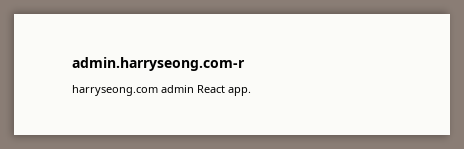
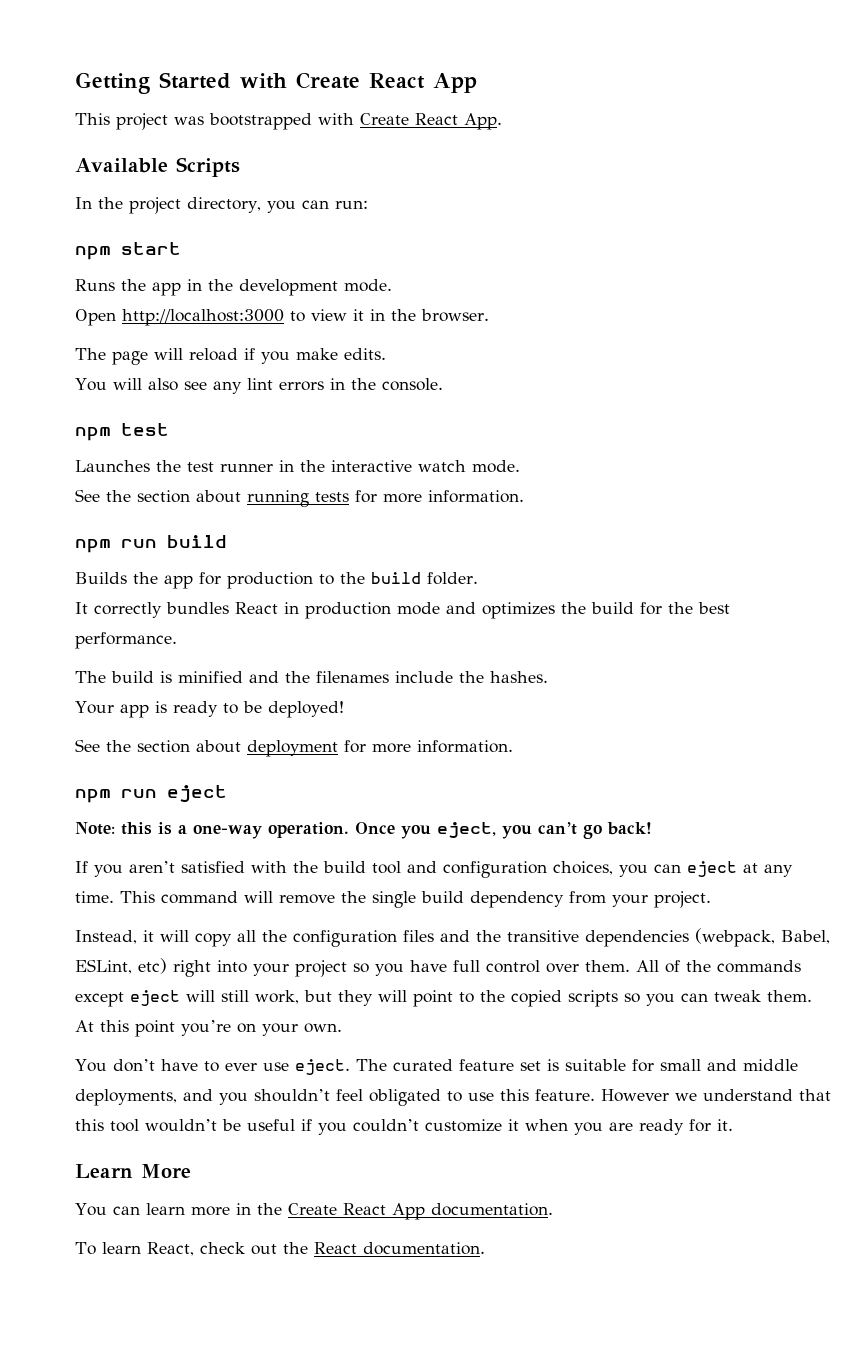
- admin.harryseong.com-r
- harryseong.com admin React app.
+ Getting Started with Create React App
+ This project was bootstrapped with Create React App.
+ Available Scripts
+ In the project directory, you can run:
+ npm start
+ Runs the app in the development mode.
+ Open http://localhost:3000 to view it in the browser.
+ The page will reload if you make edits.
+ You will also see any lint errors in the console.
+ npm test
+ Launches the test runner in the interactive watch mode.
+ See the section about running tests for more information.
+ npm run build
+ Builds the app for production to the build folder.
+ It correctly bundles React in production mode and optimizes the build for the best performance.
+ The build is minified and the filenames include the hashes.
+ Your app is ready to be deployed!
+ See the section about deployment for more information.
+ npm run eject
+ Note: this is a one-way operation. Once you eject, you can’t go back!
+ If you aren’t satisfied with the build tool and configuration choices, you can eject at any time. This command will remove the single build dependency from your project.
+ Instead, it will copy all the configuration files and the transitive dependencies (webpack, Babel, ESLint, etc) right into your project so you have full control over them. All of the commands except eject will still work, but they will point to the copied scripts so you can tweak them. At this point you’re on your own.
+ You don’t have to ever use eject. The curated feature set is suitable for small and middle deployments, and you shouldn’t feel obligated to use this feature. However we understand that this tool wouldn’t be useful if you couldn’t customize it when you are ready for it.
+ Learn More
+ You can learn more in the Create React App documentation.
+ To learn React, check out the React documentation.

